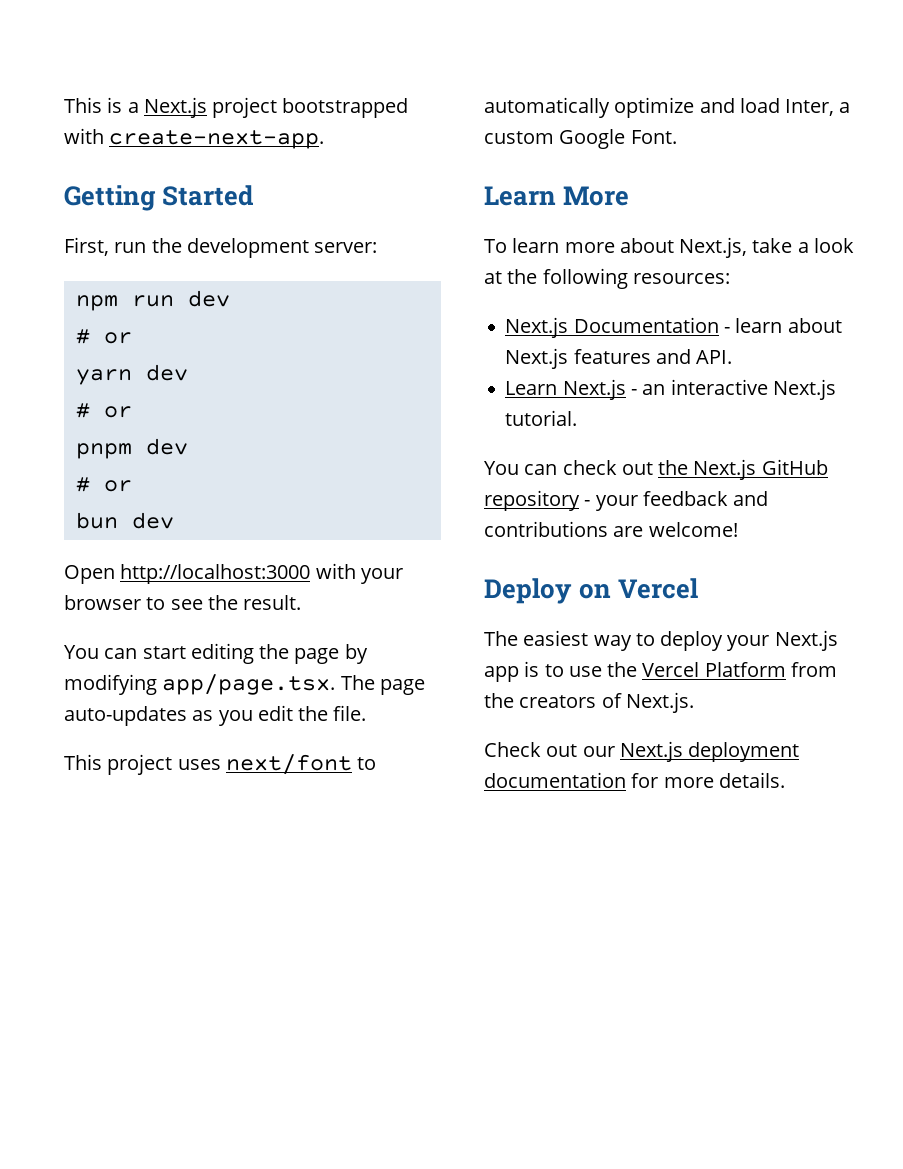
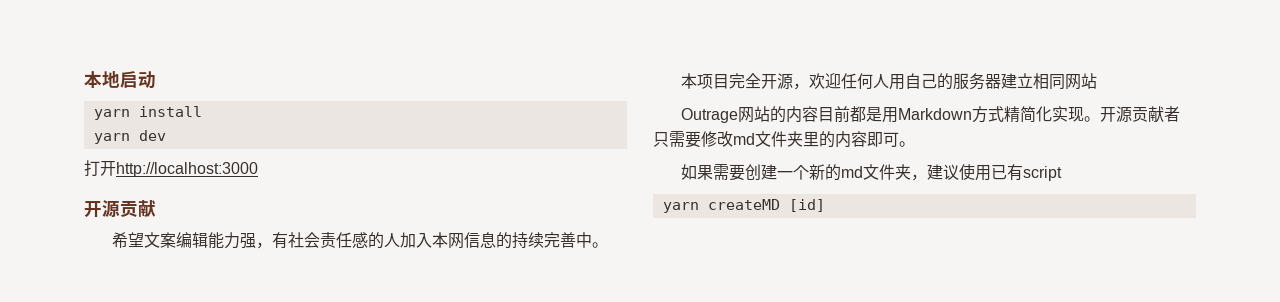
- This is a Next.js project bootstrapped with create-next-app.
- Getting Started
- First, run the development server:
- npm run dev
- # or
+ 本地启动
+ yarn install
  yarn dev
- # or
- pnpm dev
- # or
- bun dev
- Open http://localhost:3000 with your browser to see the result.
- You can start editing the page by modifying app/page.tsx. The page auto-updates as you edit the file.
- This project uses next/font to automatically optimize and load Inter, a custom Google Font.
- Learn More
- To learn more about Next.js, take a look at the following resources:
- Next.js Documentation - learn about Next.js features and API.
- Learn Next.js - an interactive Next.js tutorial.
- You can check out the Next.js GitHub repository - your feedback and contributions are welcome!
- Deploy on Vercel
- The easiest way to deploy your Next.js app is to use the Vercel Platform from the creators of Next.js.
- Check out our Next.js deployment documentation for more details.
+ 打开http://localhost:3000
+ 开源贡献
+ 希望文案编辑能力强，有社会责任感的人加入本网信息的持续完善中。
+ 本项目完全开源，欢迎任何人用自己的服务器建立相同网站
+ Outrage网站的内容目前都是用Markdown方式精简化实现。开源贡献者只需要修改md文件夹里的内容即可。
+ 如果需要创建一个新的md文件夹，建议使用已有script
+ yarn createMD [id]

